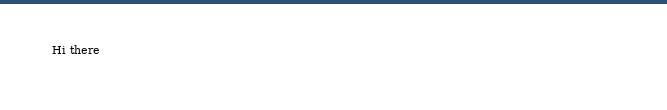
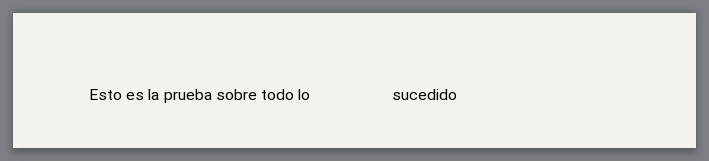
- Hi there
+ Esto es la prueba sobre todo lo sucedido

